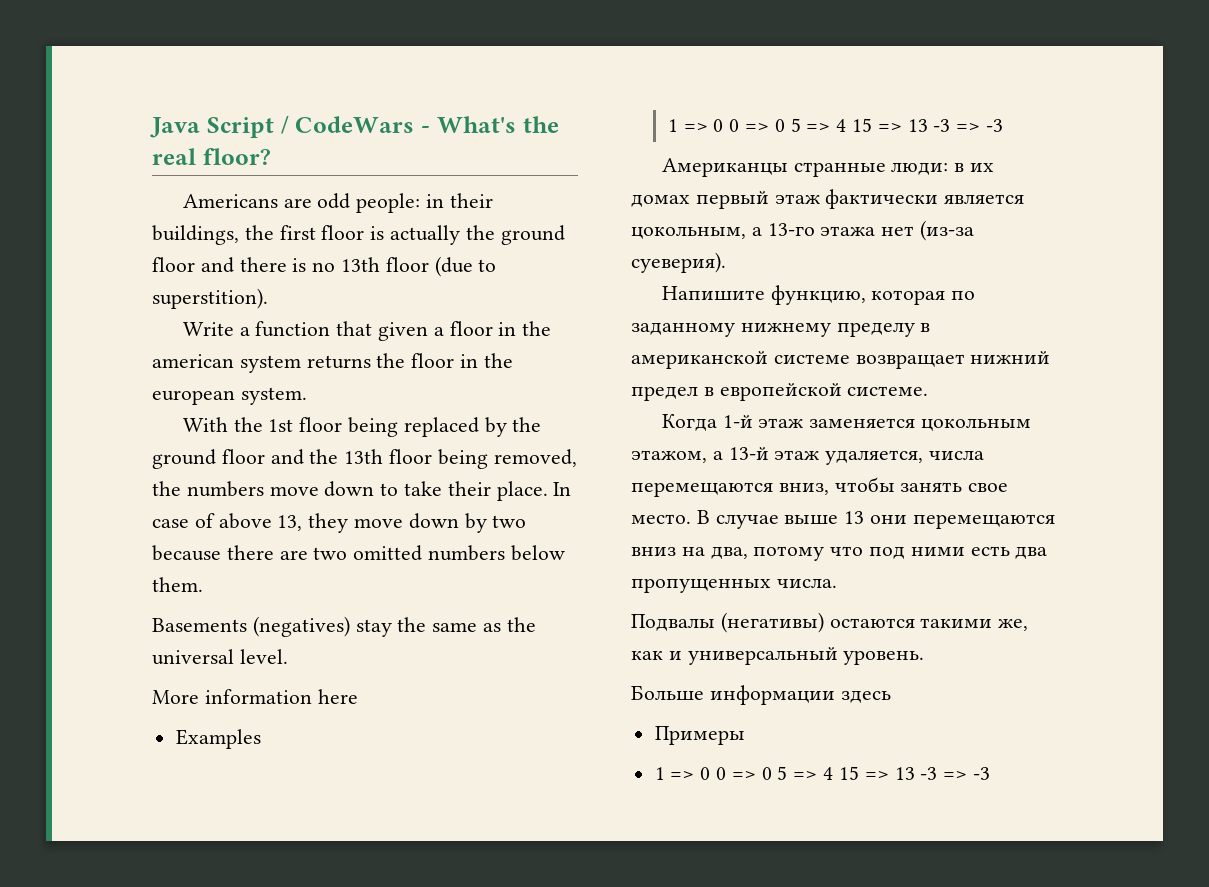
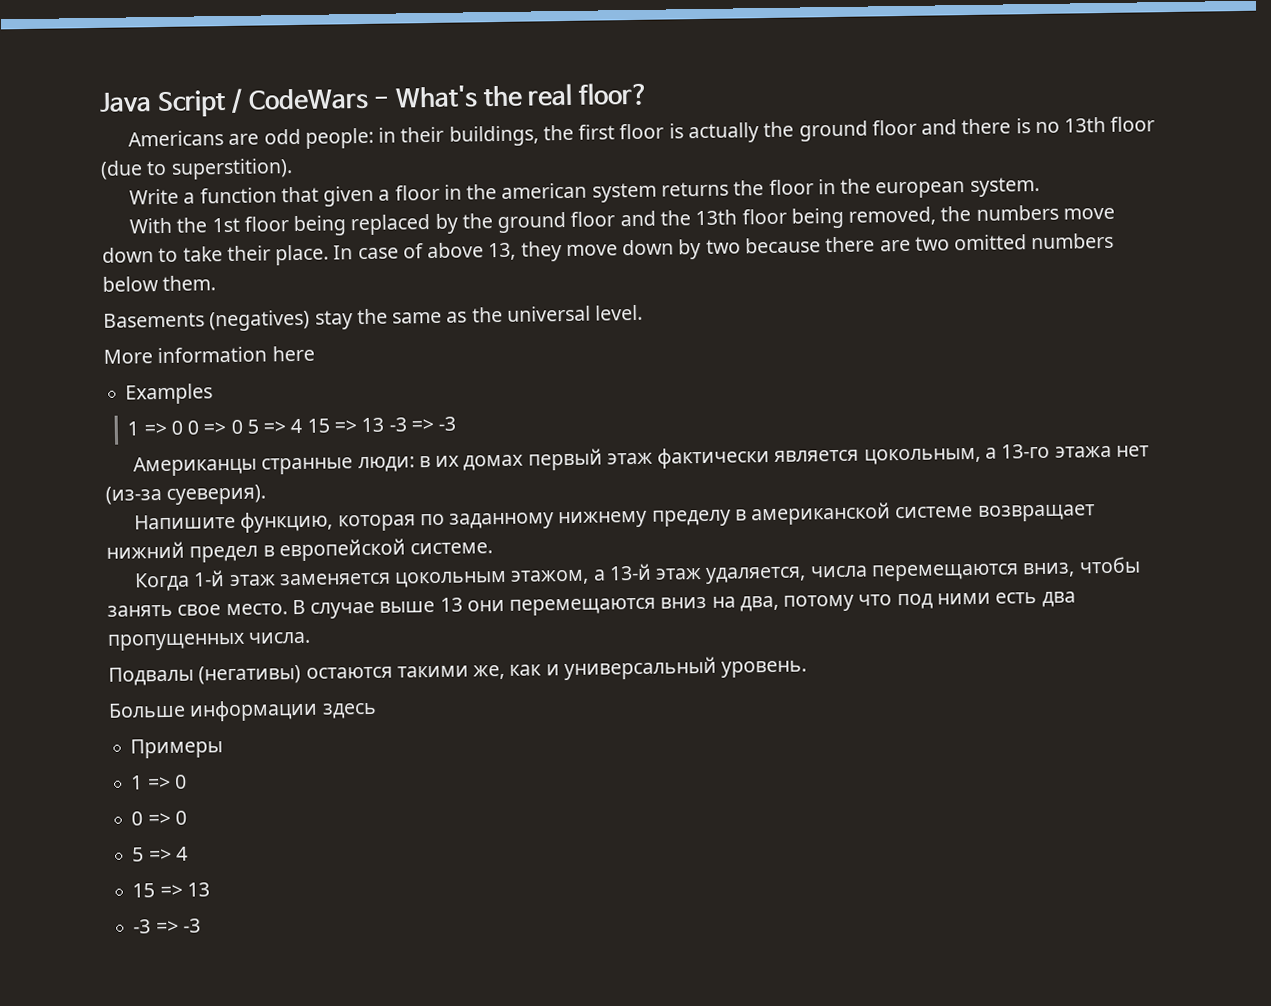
  Примеры
- 1 => 0 0 => 0 5 => 4 15 => 13 -3 => -3
+ 1 => 0
+ 0 => 0
+ 5 => 4
+ 15 => 13
+ -3 => -3

